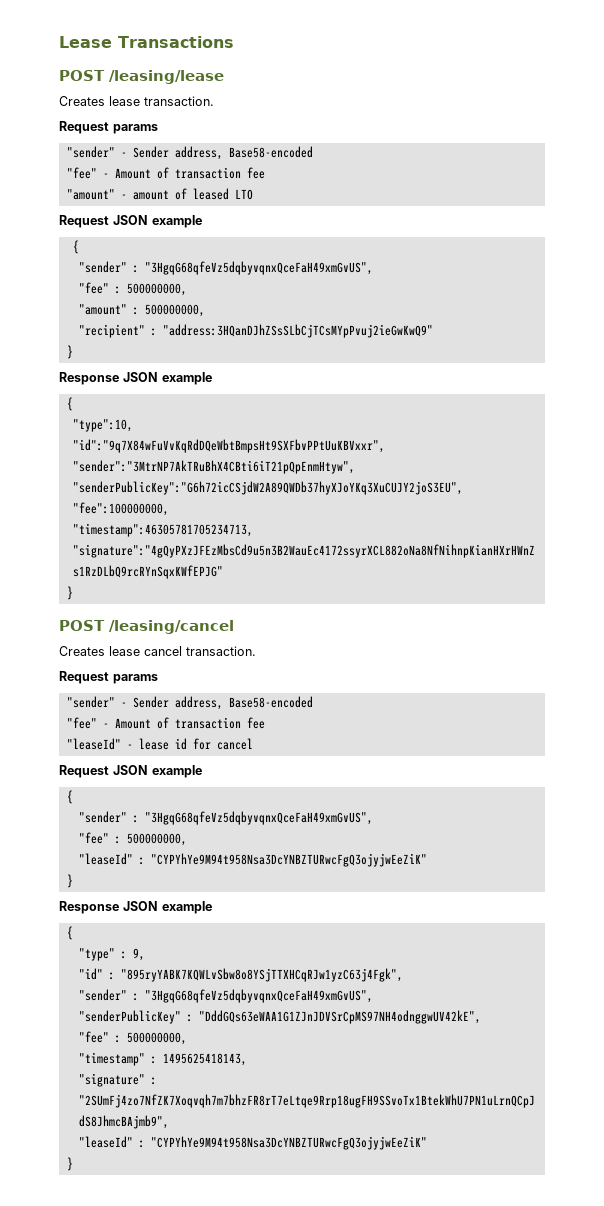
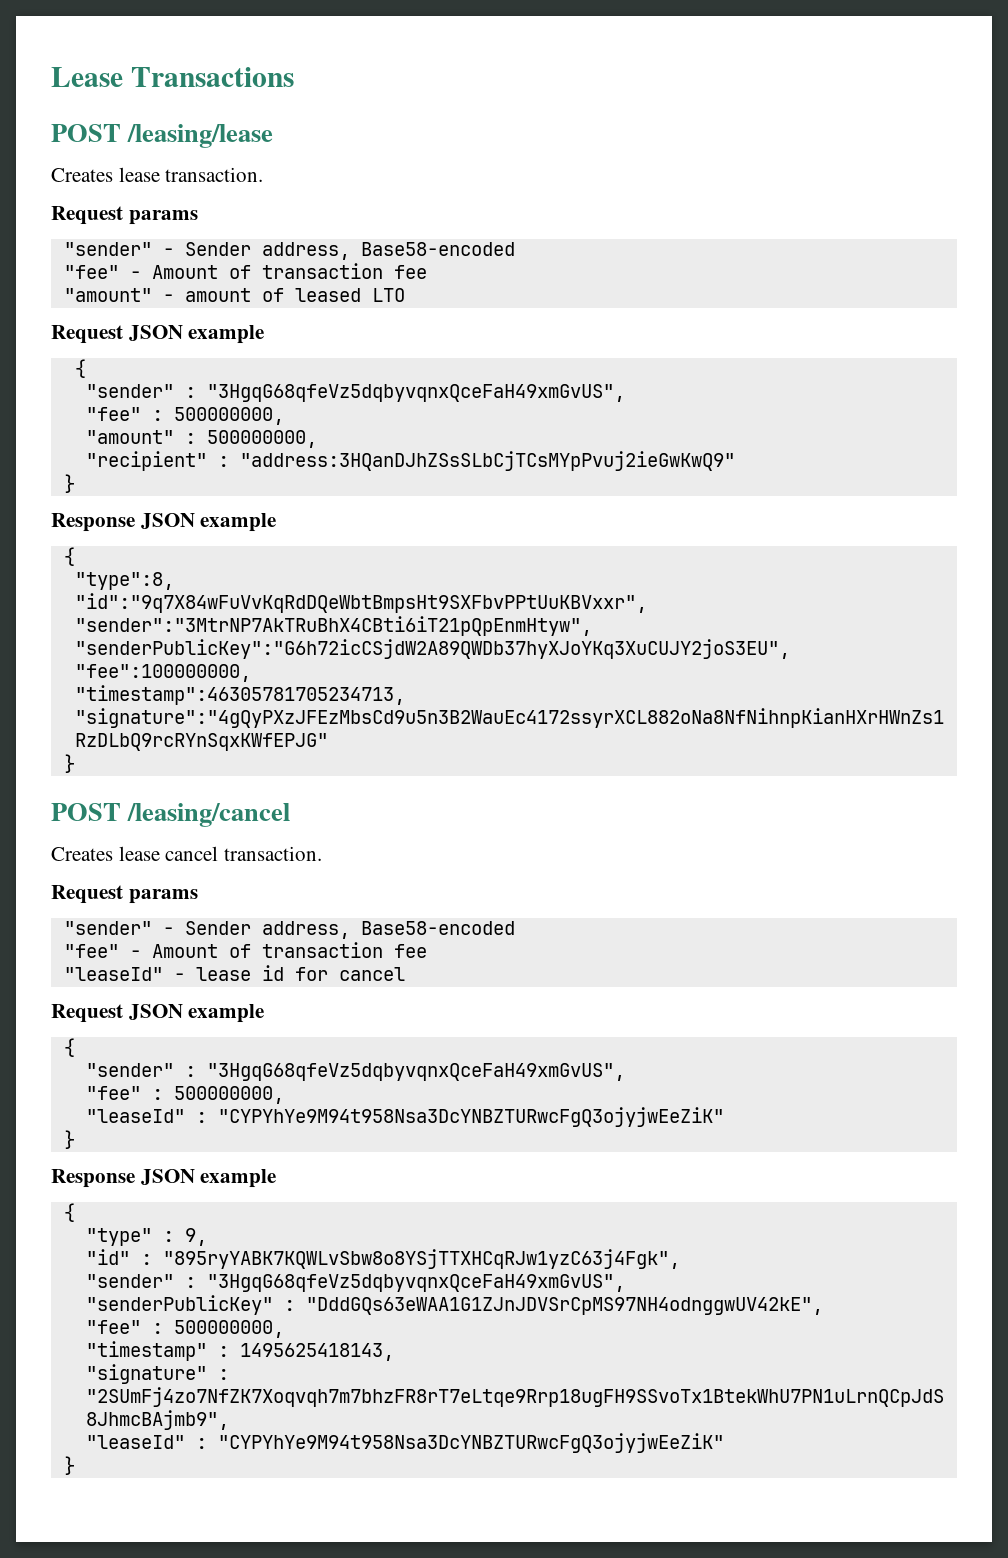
- "type":10,
+ "type":8,

